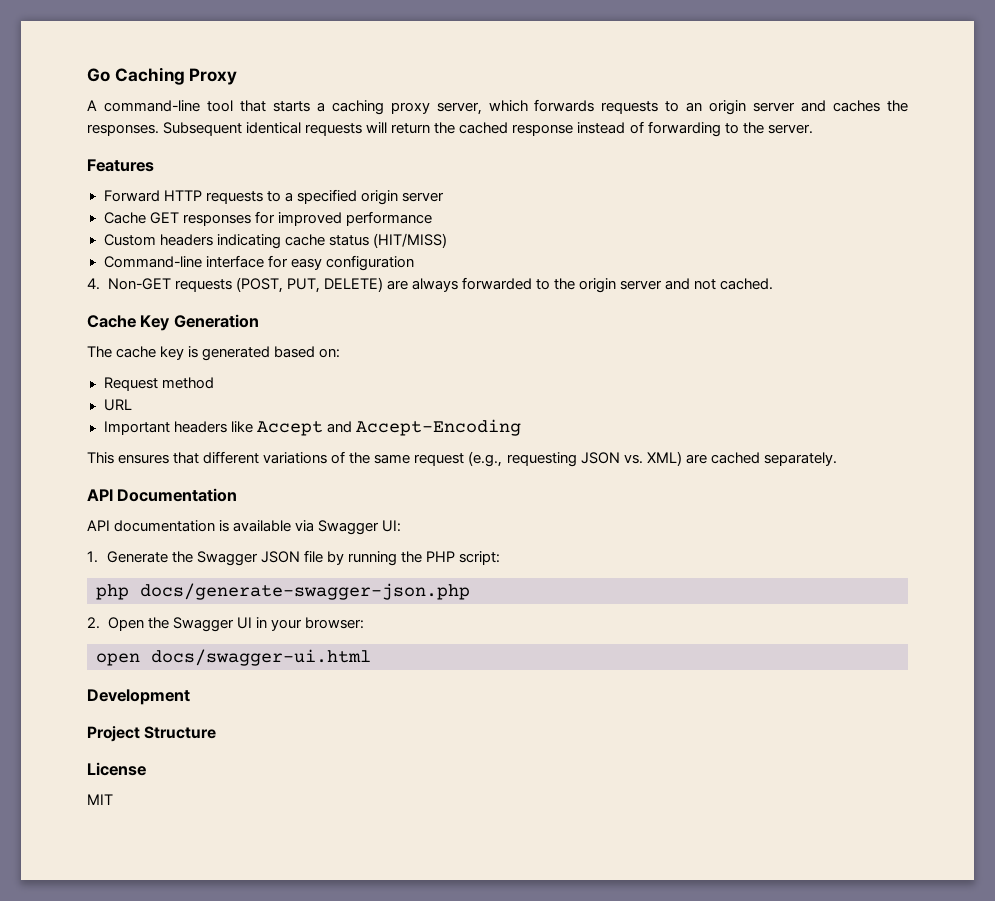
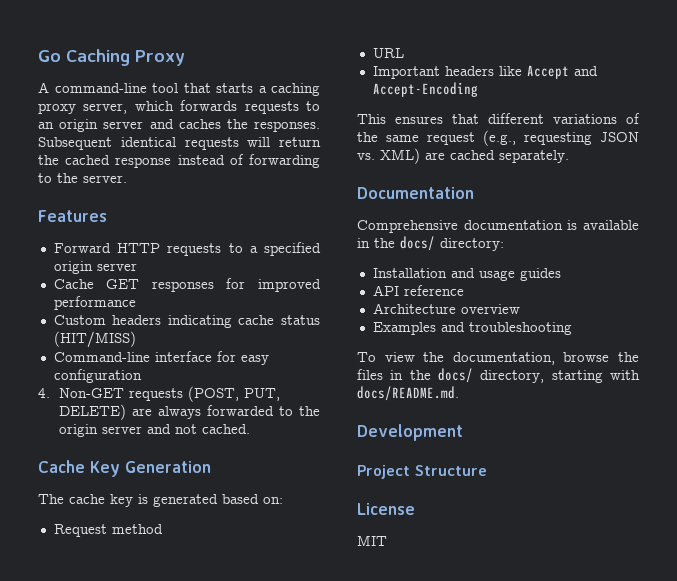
- API Documentation
+ Documentation
- API documentation is available via Swagger UI:
- 1. Generate the Swagger JSON file by running the PHP script:
- php docs/generate-swagger-json.php
- 2. Open the Swagger UI in your browser:
- open docs/swagger-ui.html
+ Comprehensive documentation is available in the docs/ directory:
+ Installation and usage guides
+ API reference
+ Architecture overview
+ Examples and troubleshooting
+ To view the documentation, browse the files in the docs/ directory, starting with docs/README.md.

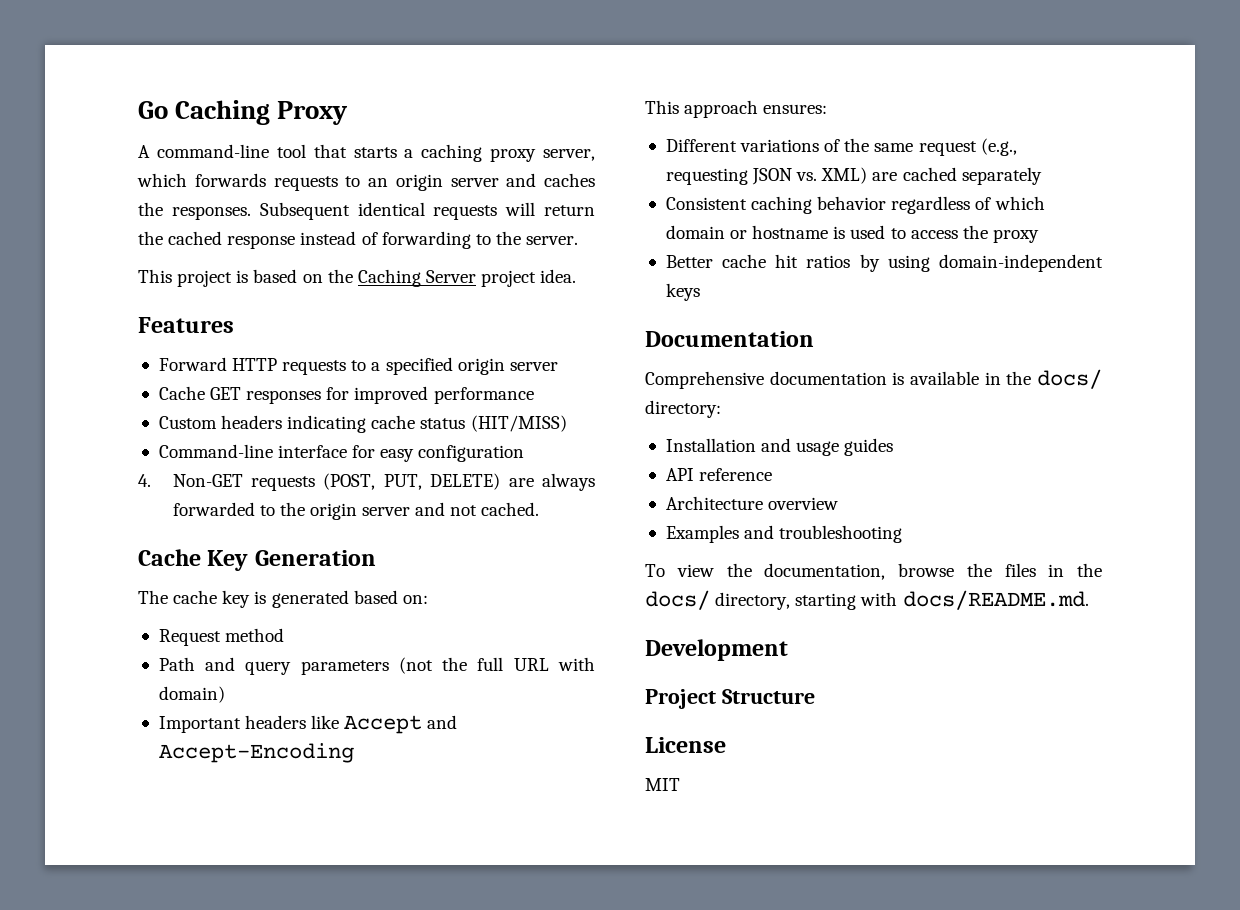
+ This project is based on the Caching Server project idea.
- URL
+ Path and query parameters (not the full URL with domain)
- This ensures that different variations of the same request (e.g., requesting JSON vs. XML) are cached separately.
+ This approach ensures:
+ Different variations of the same request (e.g., requesting JSON vs. XML) are cached separately
+ Consistent caching behavior regardless of which domain or hostname is used to access the proxy
+ Better cache hit ratios by using domain-independent keys

